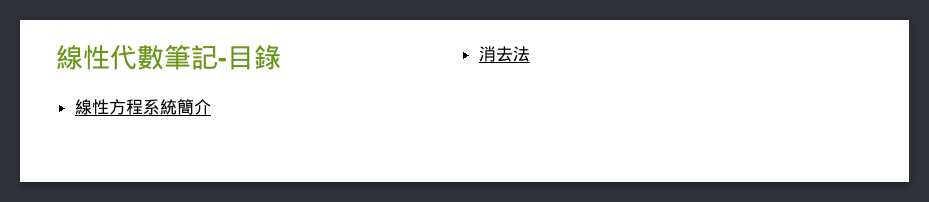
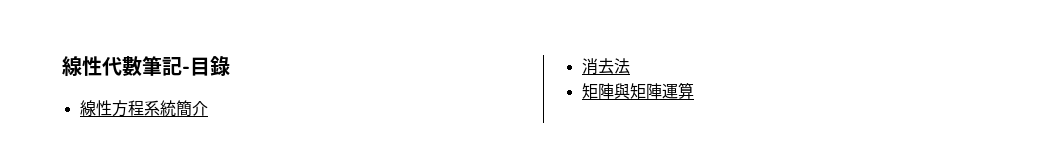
+ 矩陣與矩陣運算

